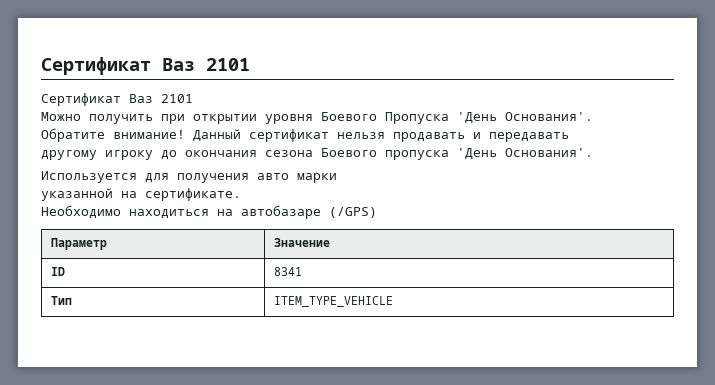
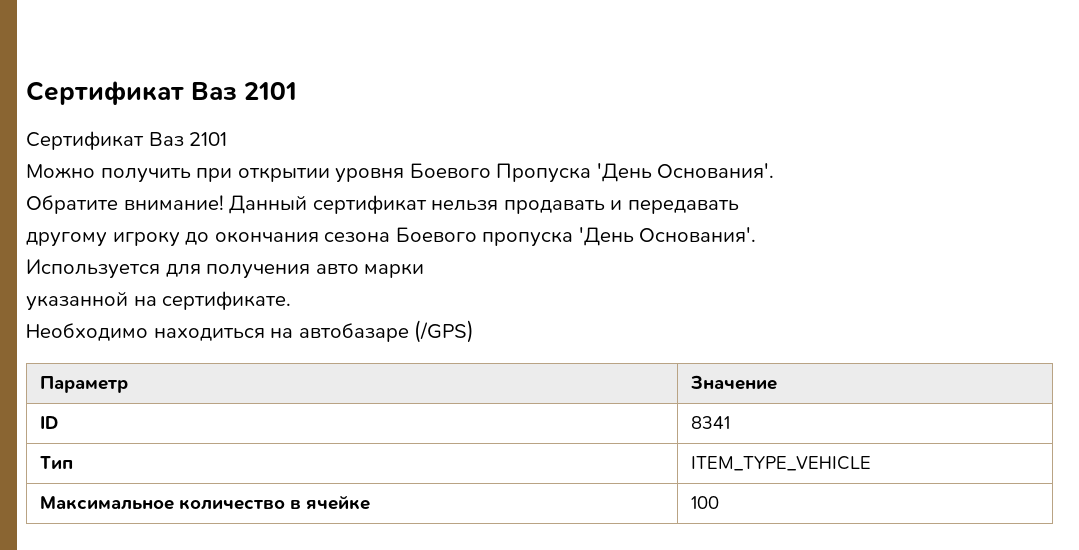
+ Максимальное количество в ячейке | 100

